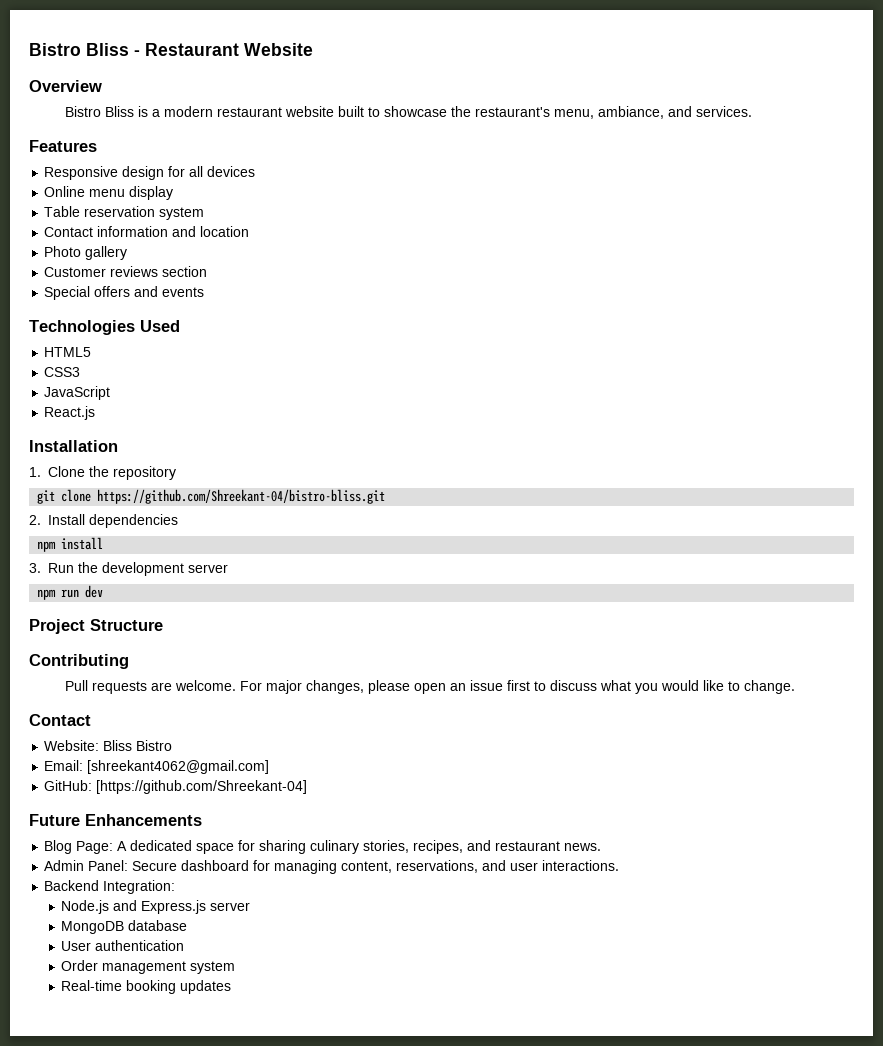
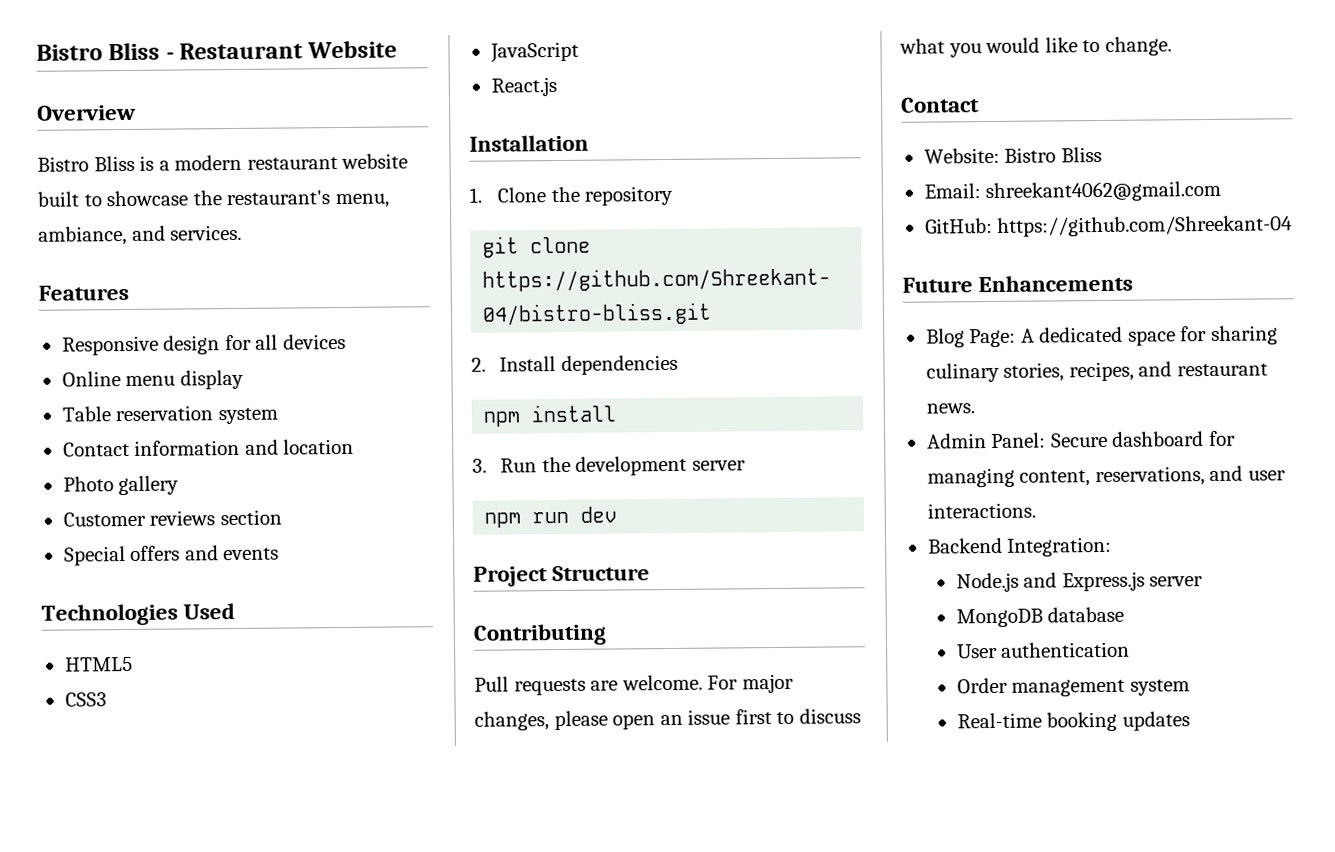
- Website: Bliss Bistro
+ Website: Bistro Bliss
- Email: [shreekant4062@gmail.com]
+ Email: shreekant4062@gmail.com
- GitHub: [https://github.com/Shreekant-04]
+ GitHub: https://github.com/Shreekant-04

